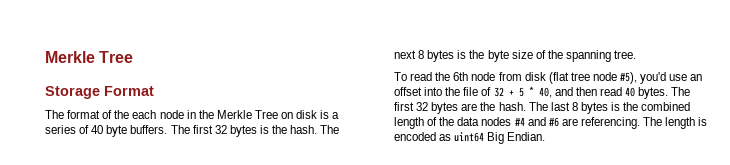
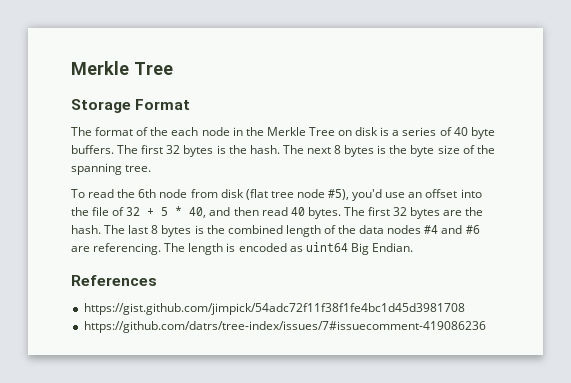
+ References
+ https://gist.github.com/jimpick/54adc72f11f38f1fe4bc1d45d3981708
+ https://github.com/datrs/tree-index/issues/7#issuecomment-419086236

